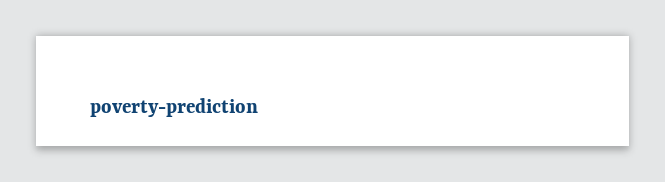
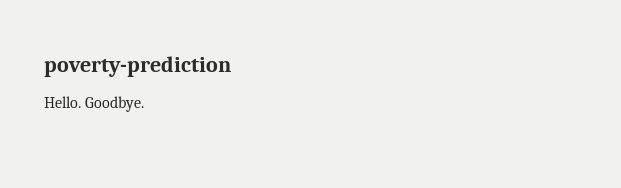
+ Hello. Goodbye.

